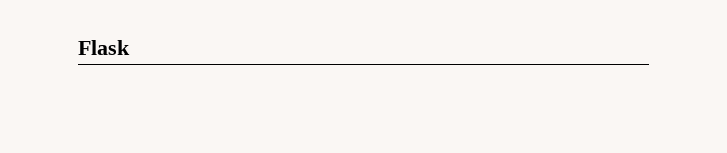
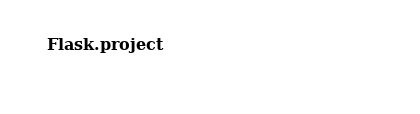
- Flask
+ Flask.project

